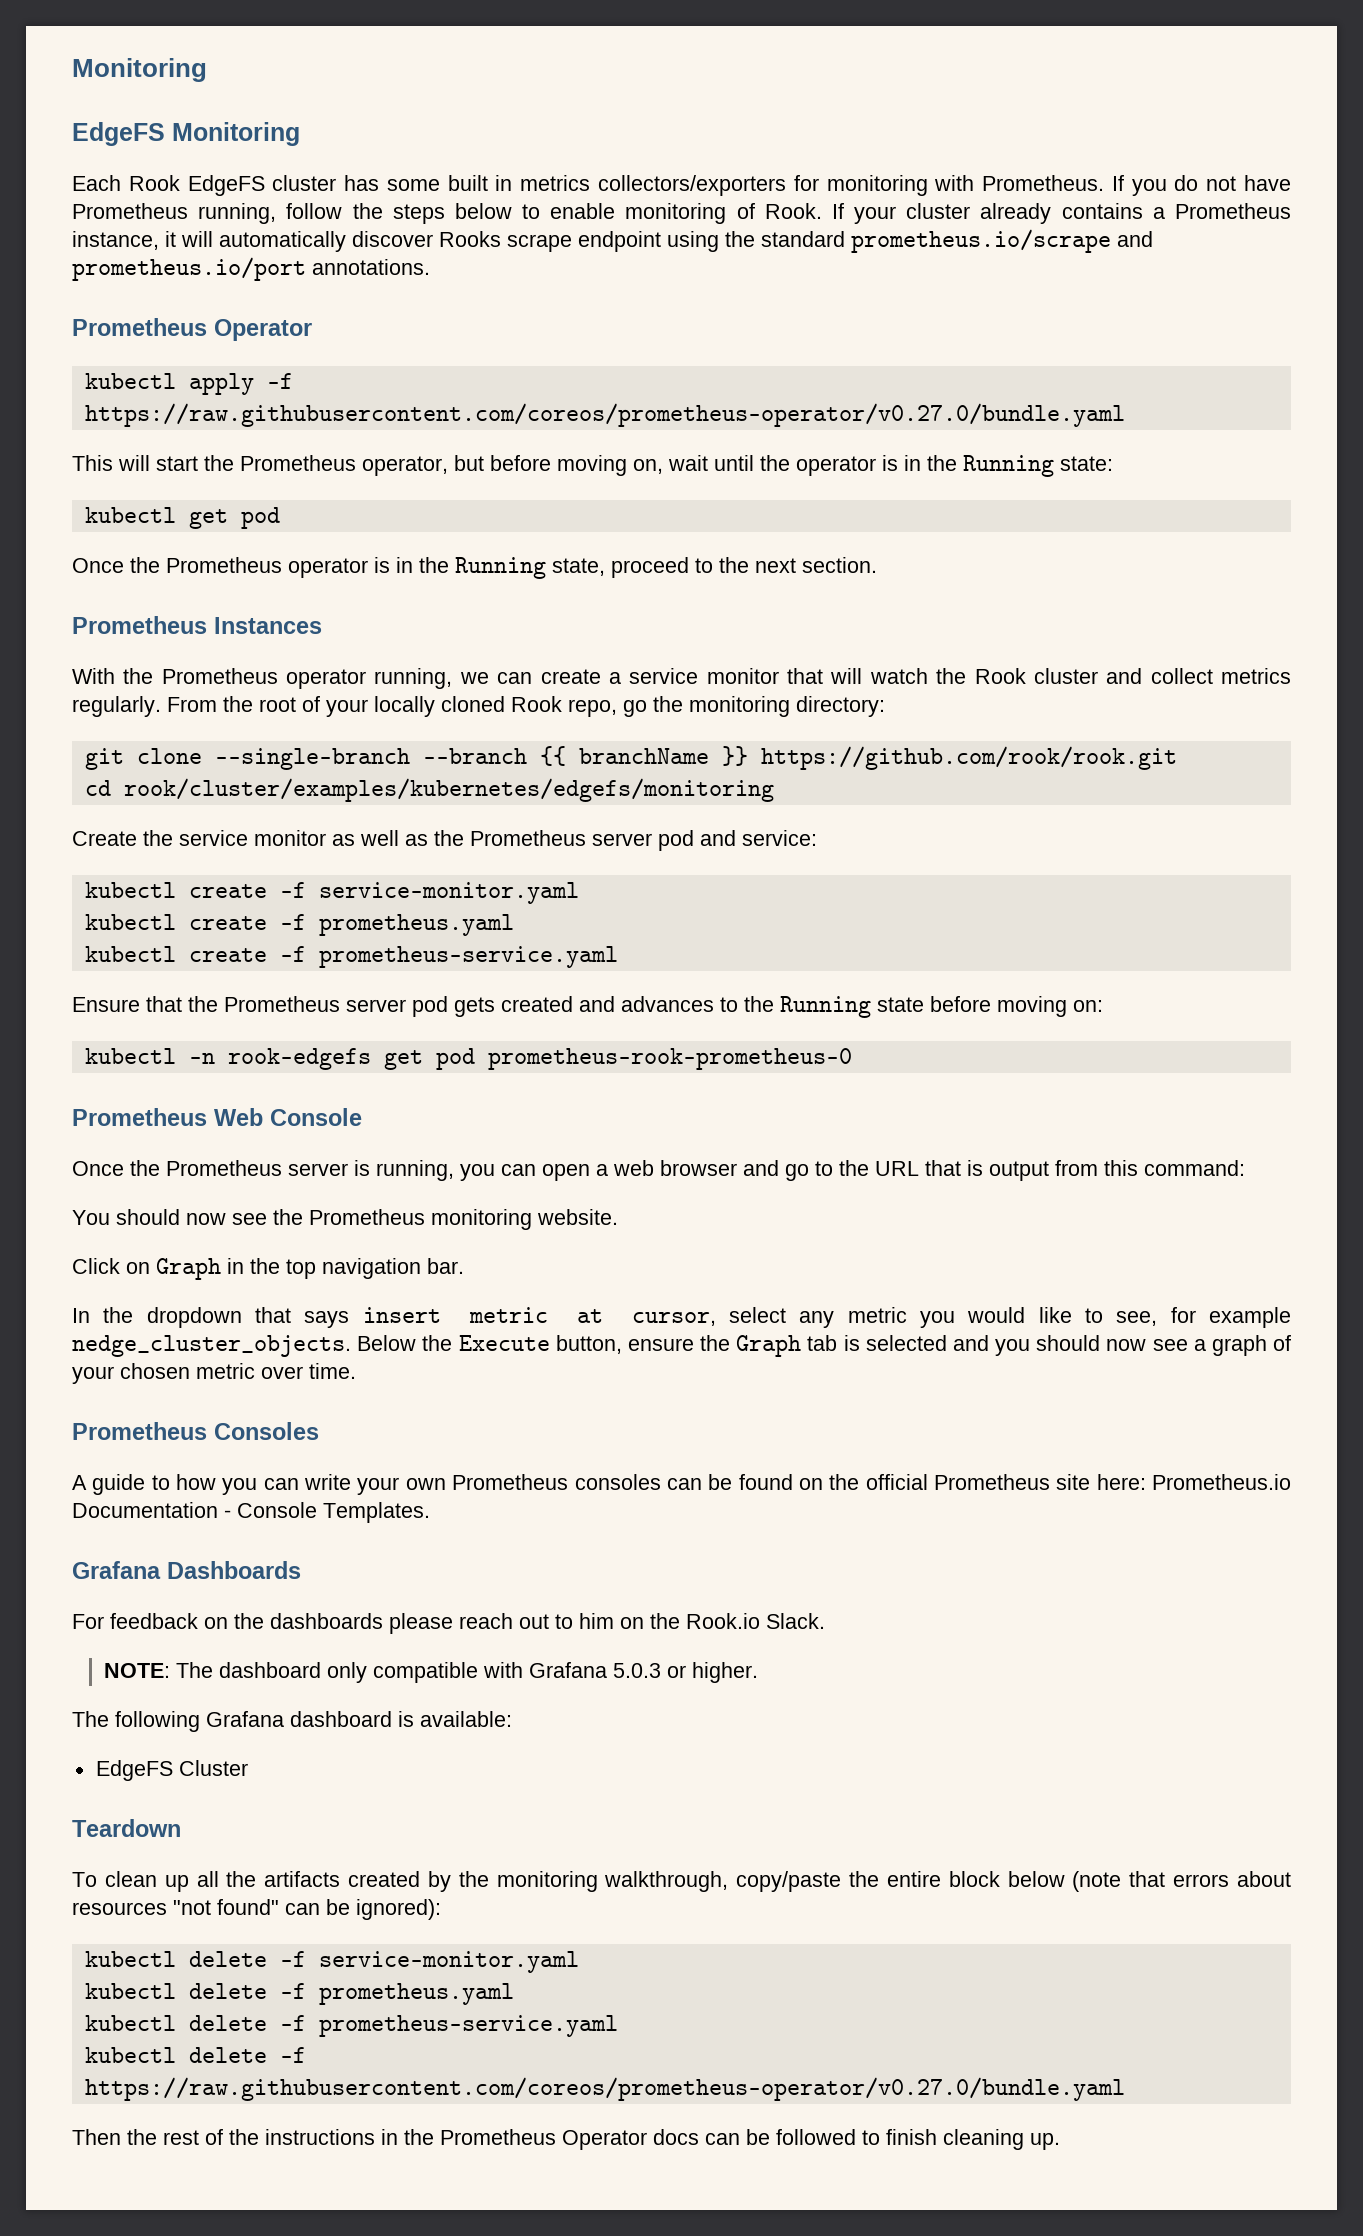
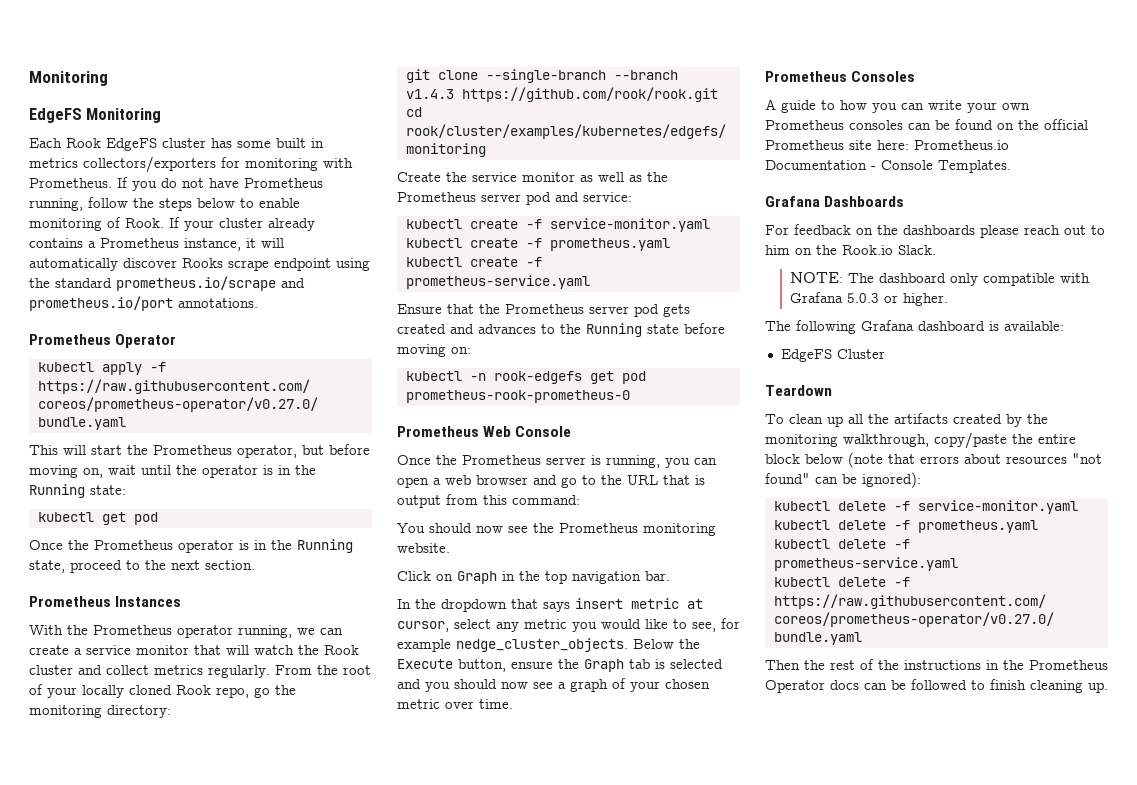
- git clone --single-branch --branch {{ branchName }} https://github.com/rook/rook.git
+ git clone --single-branch --branch v1.4.3 https://github.com/rook/rook.git

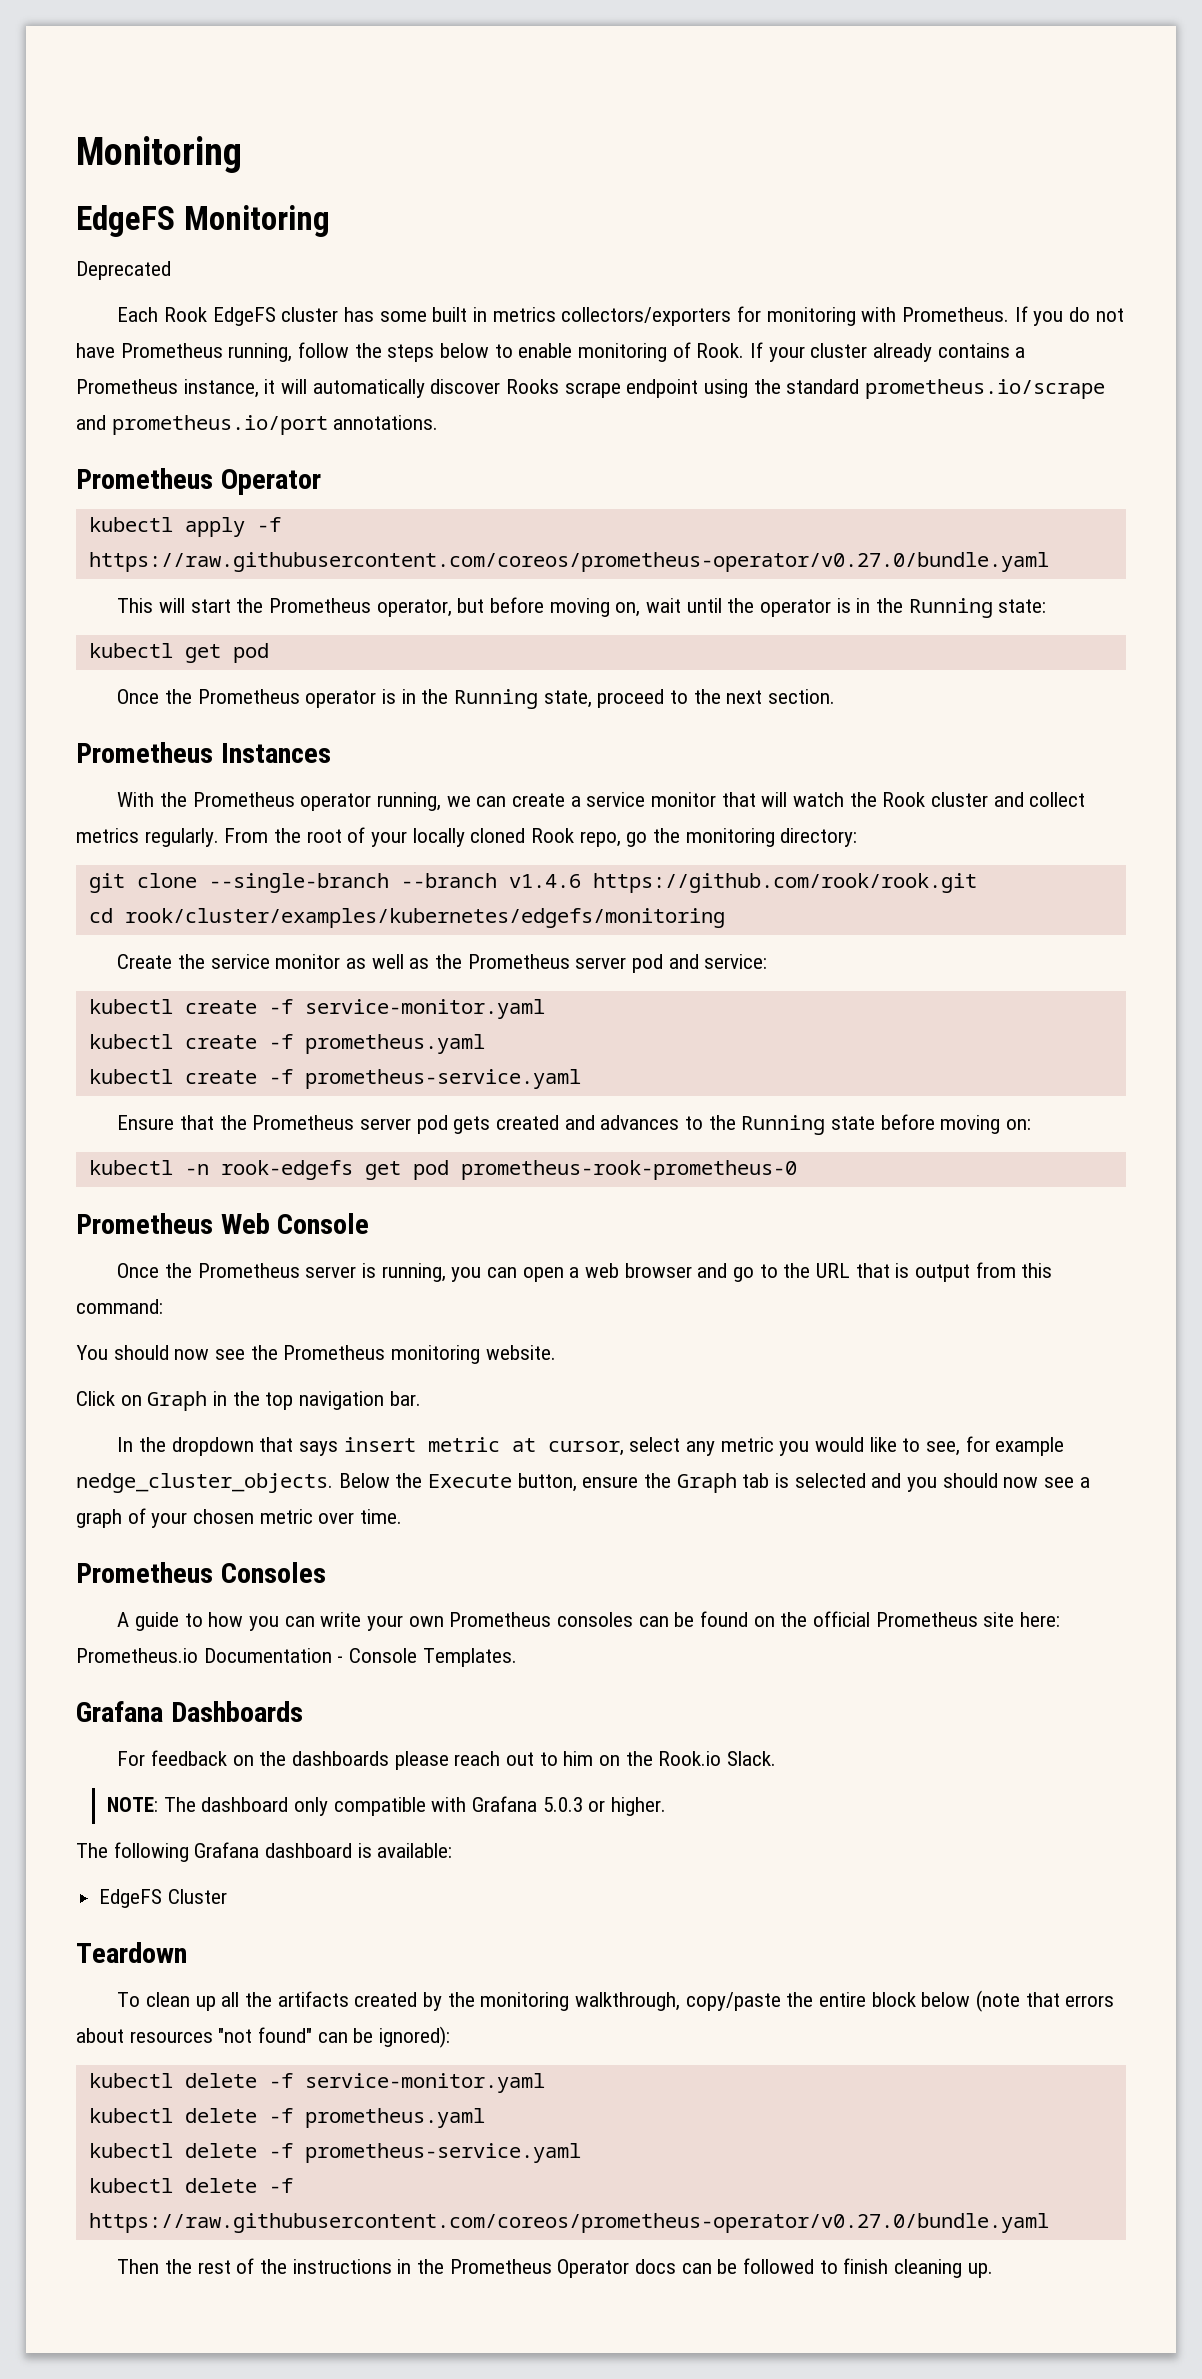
+ Deprecated
- git clone --single-branch --branch v1.4.3 https://github.com/rook/rook.git
+ git clone --single-branch --branch v1.4.6 https://github.com/rook/rook.git

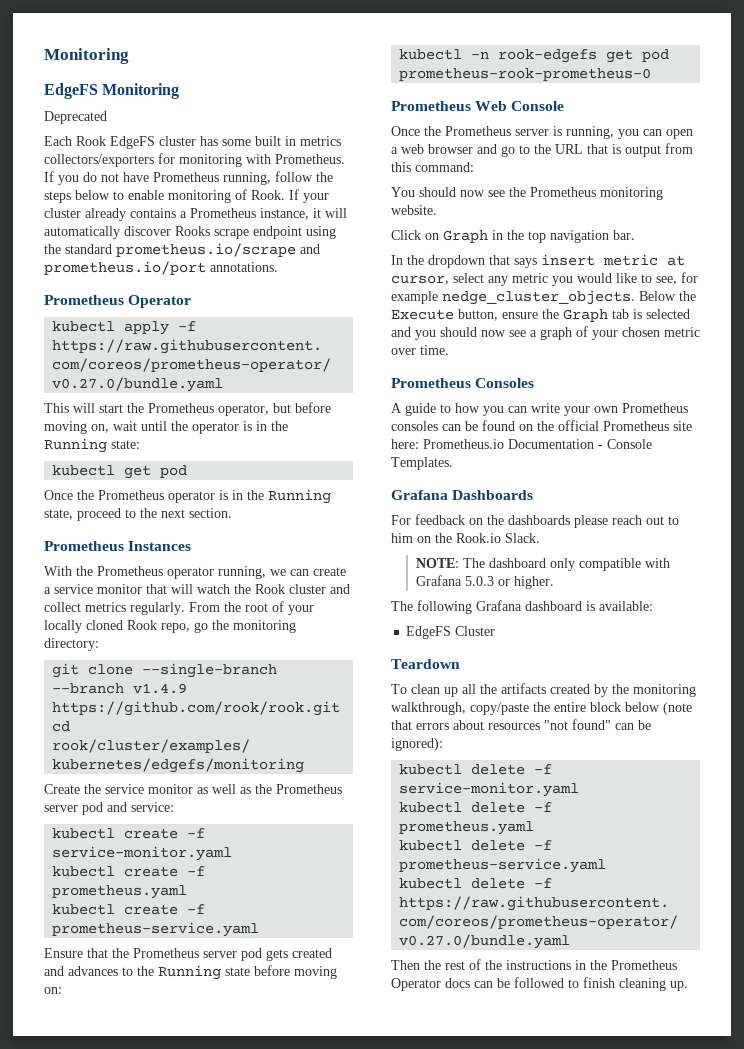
- git clone --single-branch --branch v1.4.6 https://github.com/rook/rook.git
+ git clone --single-branch --branch v1.4.9 https://github.com/rook/rook.git

